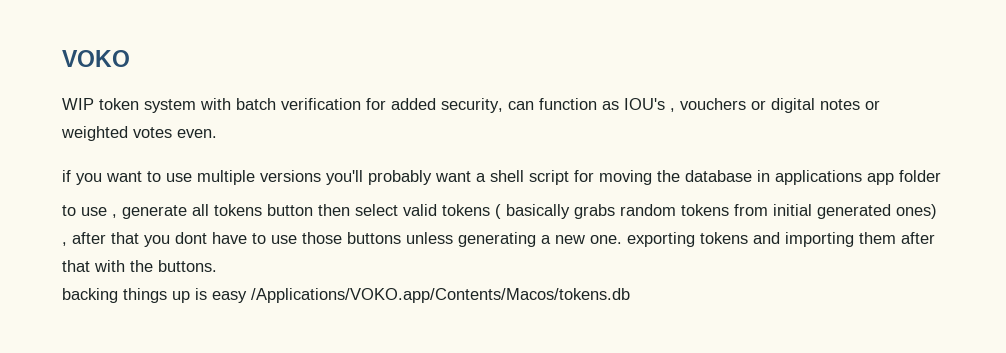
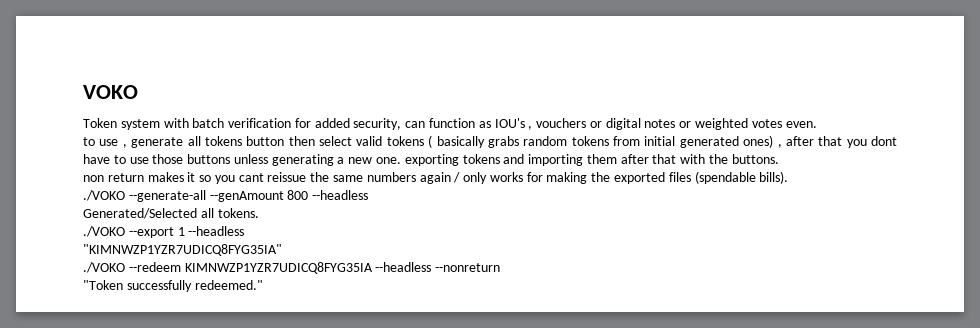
- WIP token system with batch verification for added security, can function as IOU's , vouchers or digital notes or weighted votes even.
+ Token system with batch verification for added security, can function as IOU's , vouchers or digital notes or weighted votes even.
- if you want to use multiple versions you'll probably want a shell script for moving the database in applications app folder
- backing things up is easy /Applications/VOKO.app/Contents/Macos/tokens.db
+ non return makes it so you cant reissue the same numbers again / only works for making the exported files (spendable bills).
+ ./VOKO --generate-all --genAmount 800 --headless
+ Generated/Selected all tokens.
+ ./VOKO --export 1 --headless
+ "KIMNWZP1YZR7UDICQ8FYG35IA"
+ ./VOKO --redeem KIMNWZP1YZR7UDICQ8FYG35IA --headless --nonreturn
+ "Token successfully redeemed."

